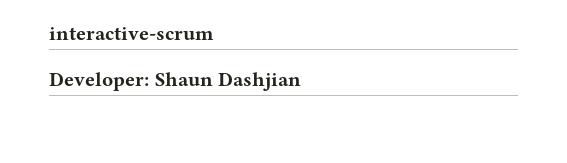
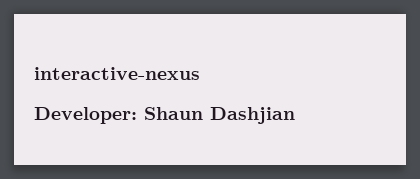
- interactive-scrum
+ interactive-nexus

